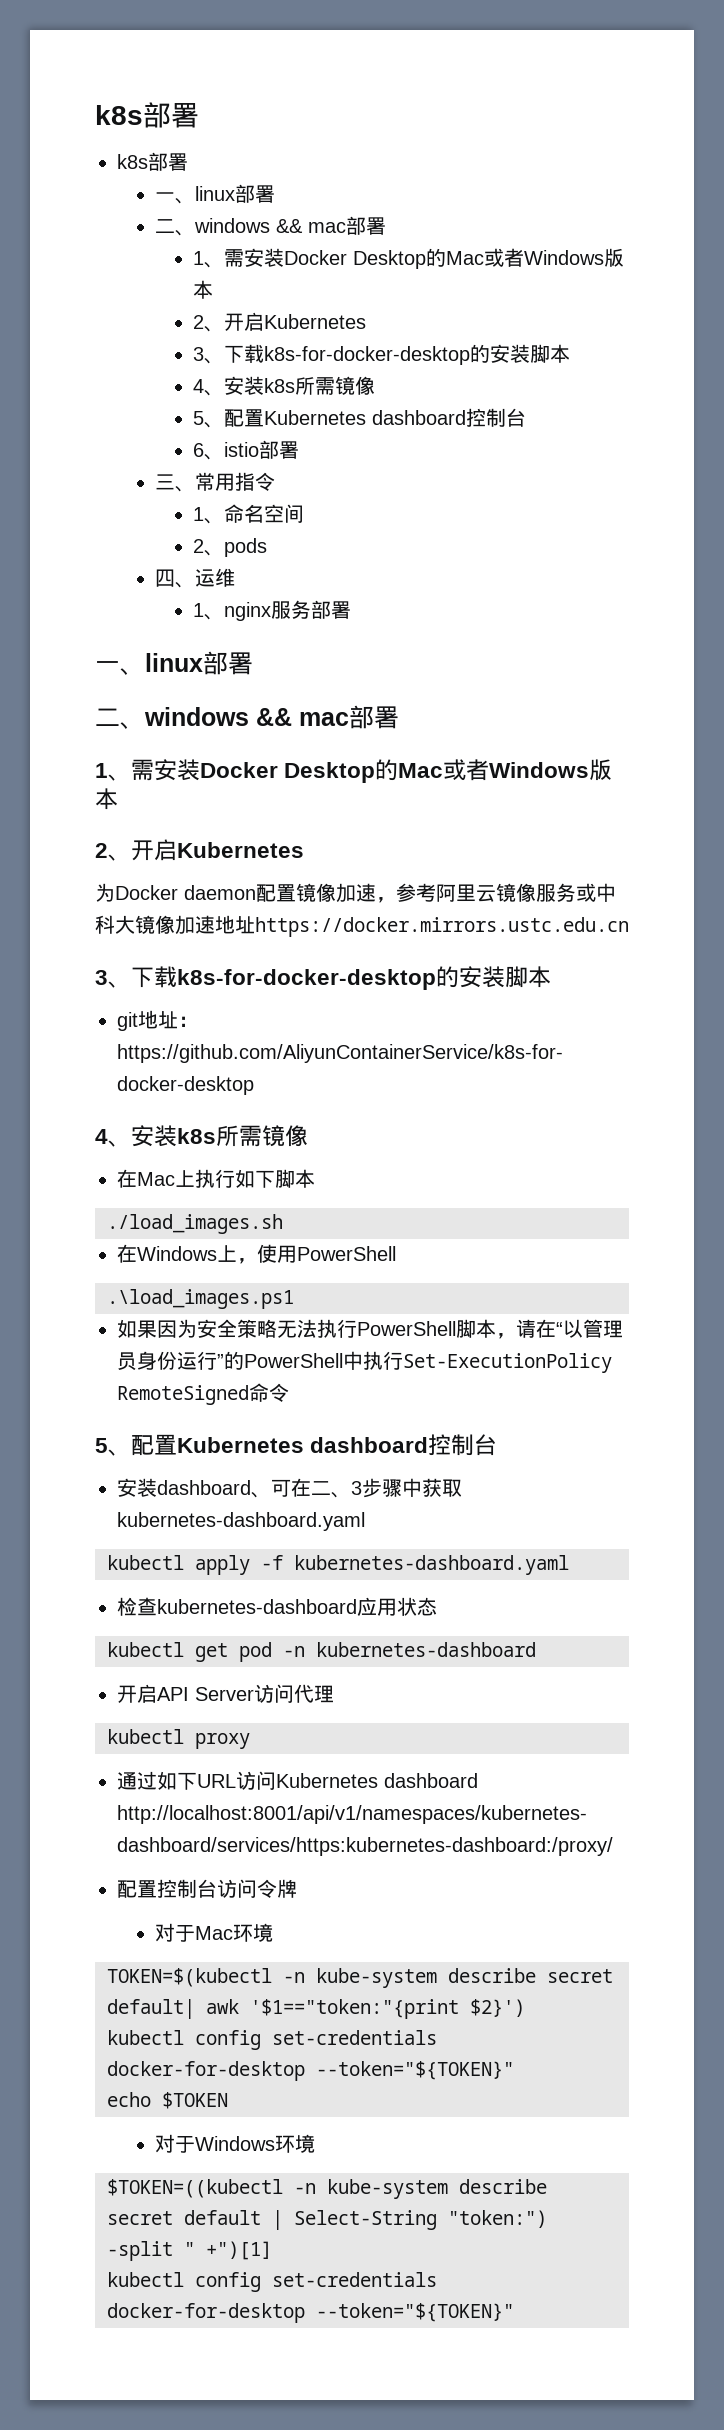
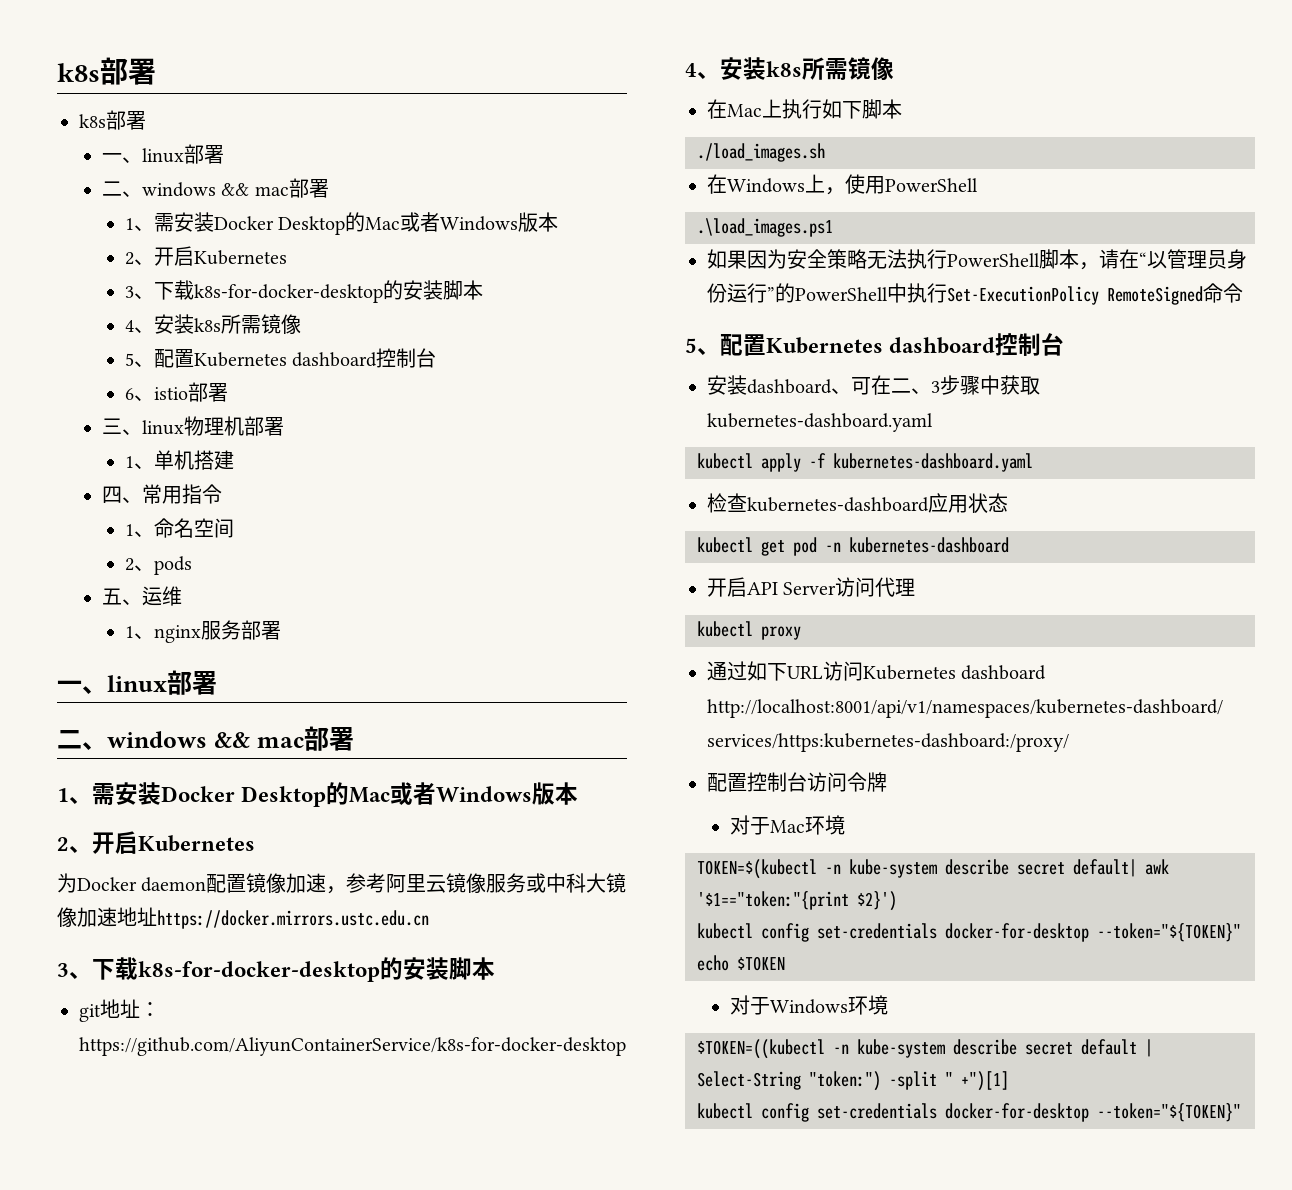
- 三、常用指令
+ 三、linux物理机部署
+ 1、单机搭建
+ 四、常用指令
- 四、运维
+ 五、运维

